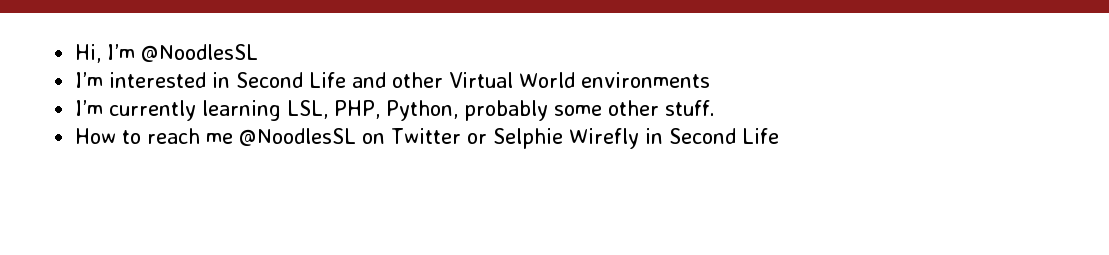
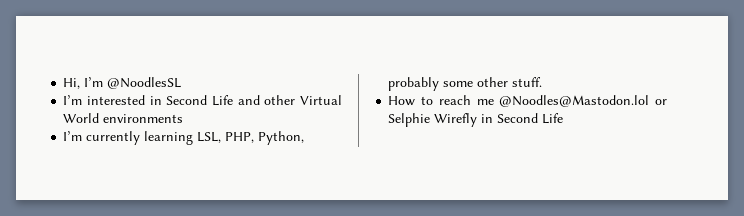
- How to reach me @NoodlesSL on Twitter or Selphie Wirefly in Second Life
+ How to reach me @Noodles@Mastodon.lol or Selphie Wirefly in Second Life

